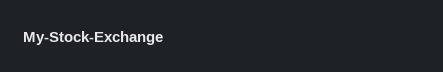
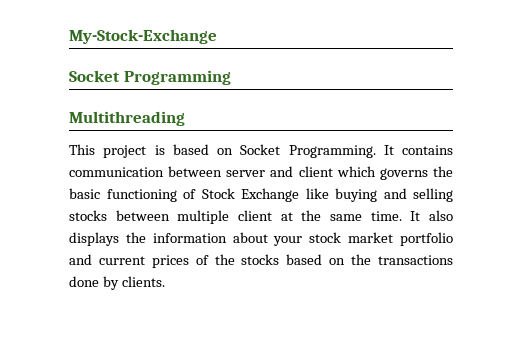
+ Socket Programming
+ Multithreading
+ This project is based on Socket Programming. It contains communication between server and client which governs the basic functioning of Stock Exchange like buying and selling stocks between multiple client at the same time. It also displays the information about your stock market portfolio and current prices of the stocks based on the transactions done by clients.

